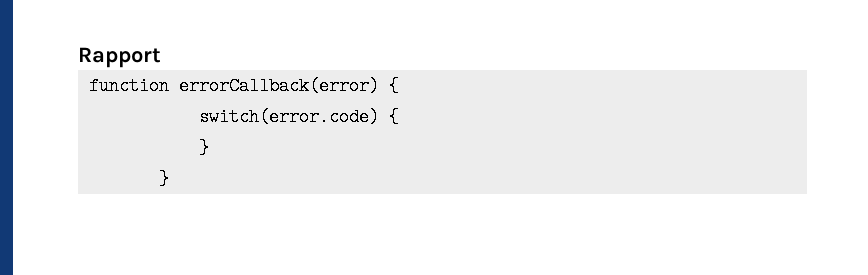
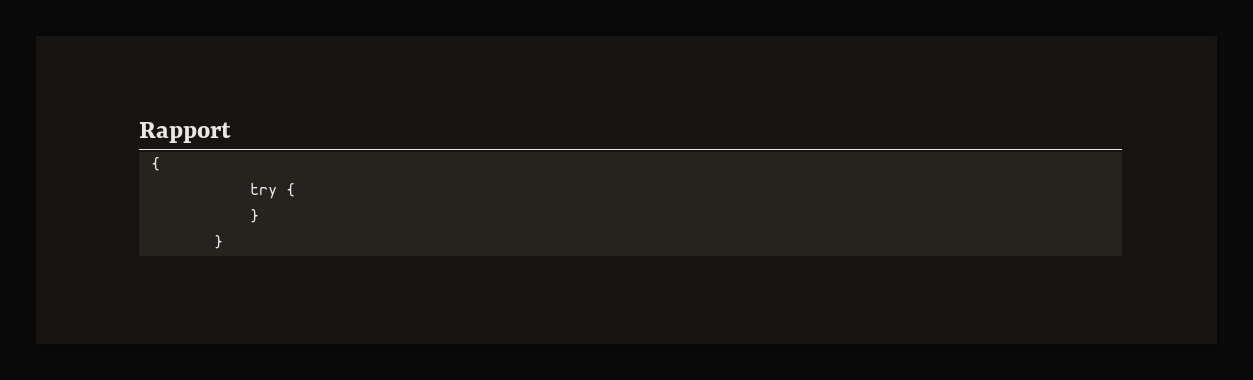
  Rapport
- function errorCallback(error) {
- switch(error.code) {
+ {
+ try {

